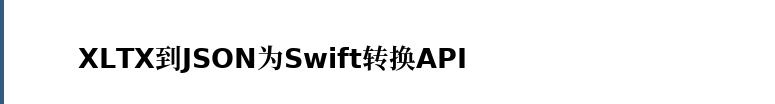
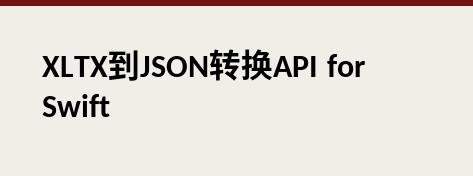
- XLTX到JSON为Swift转换API
+ XLTX到JSON转换API for Swift

